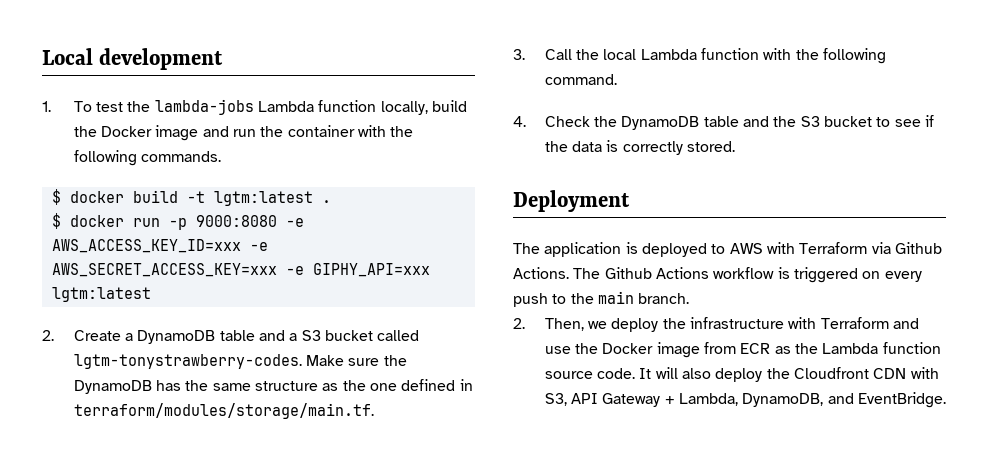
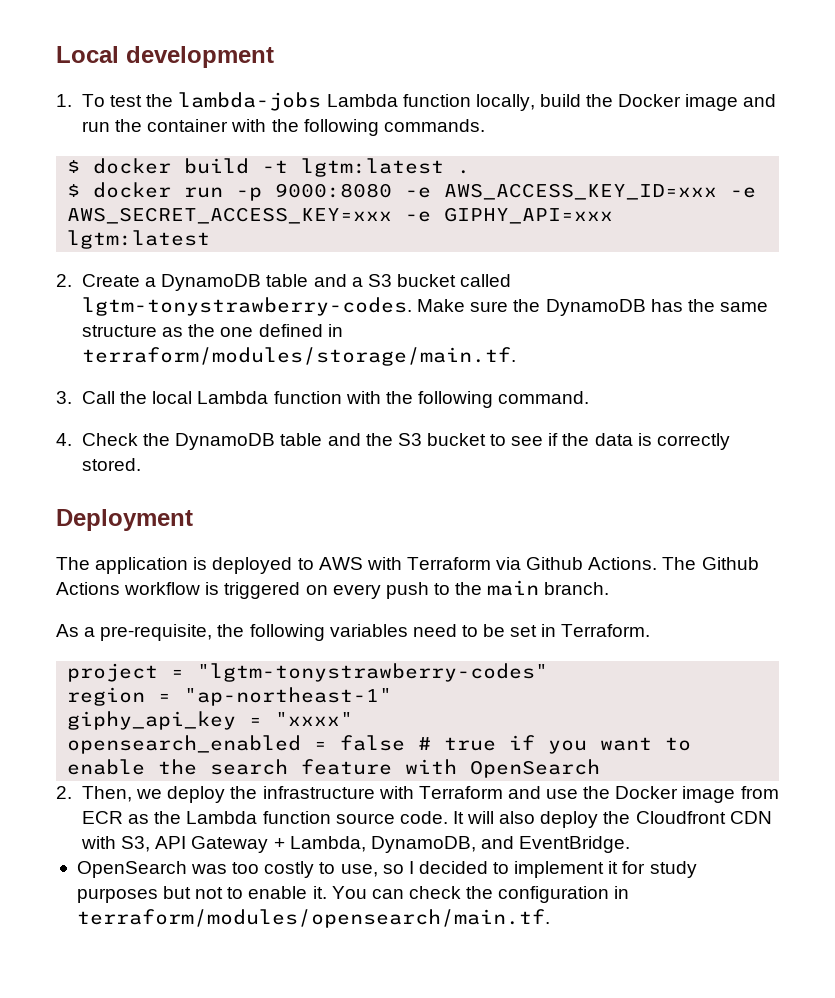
+ As a pre-requisite, the following variables need to be set in Terraform.
+ project = "lgtm-tonystrawberry-codes"
+ region = "ap-northeast-1"
+ giphy_api_key = "xxxx"
+ opensearch_enabled = false # true if you want to enable the search feature with OpenSearch
+ OpenSearch was too costly to use, so I decided to implement it for study purposes but not to enable it. You can check the configuration in terraform/modules/opensearch/main.tf.

